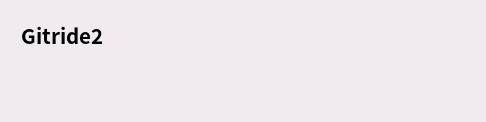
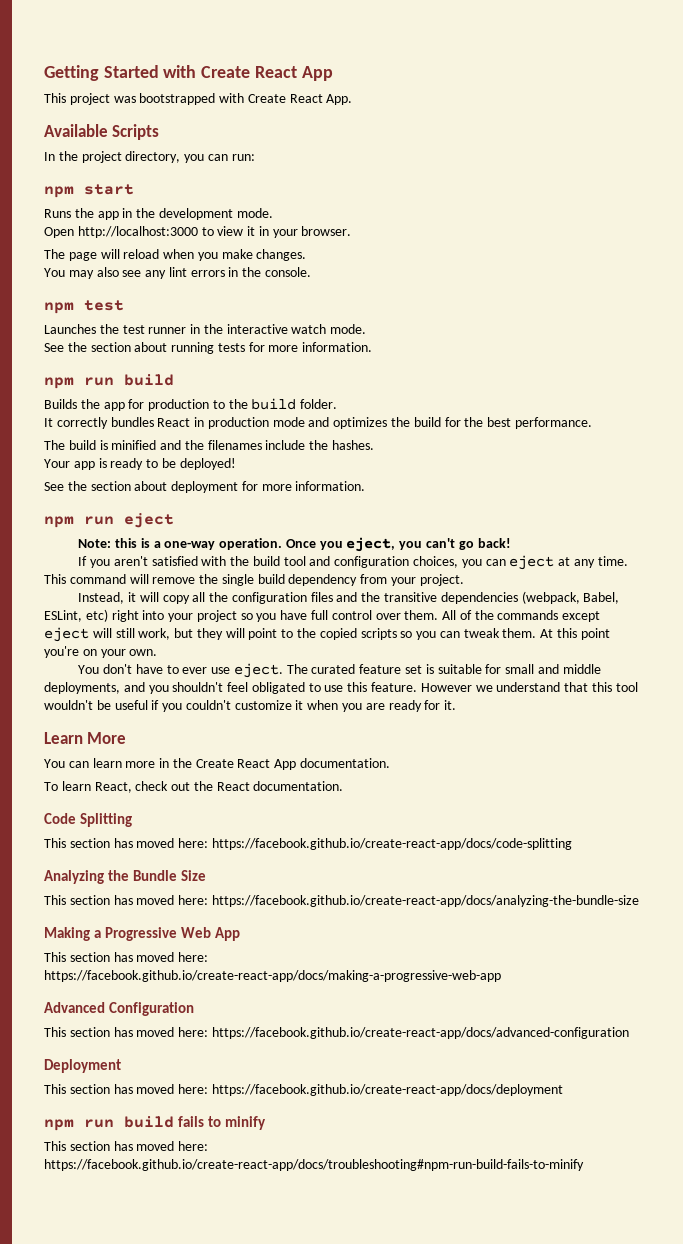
- Gitride2
+ Getting Started with Create React App
+ This project was bootstrapped with Create React App.
+ Available Scripts
+ In the project directory, you can run:
+ npm start
+ Runs the app in the development mode.
+ Open http://localhost:3000 to view it in your browser.
+ The page will reload when you make changes.
+ You may also see any lint errors in the console.
+ npm test
+ Launches the test runner in the interactive watch mode.
+ See the section about running tests for more information.
+ npm run build
+ Builds the app for production to the build folder.
+ It correctly bundles React in production mode and optimizes the build for the best performance.
+ The build is minified and the filenames include the hashes.
+ Your app is ready to be deployed!
+ See the section about deployment for more information.
+ npm run eject
+ Note: this is a one-way operation. Once you eject, you can't go back!
+ If you aren't satisfied with the build tool and configuration choices, you can eject at any time. This command will remove the single build dependency from your project.
+ Instead, it will copy all the configuration files and the transitive dependencies (webpack, Babel, ESLint, etc) right into your project so you have full control over them. All of the commands except eject will still work, but they will point to the copied scripts so you can tweak them. At this point you're on your own.
+ You don't have to ever use eject. The curated feature set is suitable for small and middle deployments, and you shouldn't feel obligated to use this feature. However we understand that this tool wouldn't be useful if you couldn't customize it when you are ready for it.
+ Learn More
+ You can learn more in the Create React App documentation.
+ To learn React, check out the React documentation.
+ Code Splitting
+ This section has moved here: https://facebook.github.io/create-react-app/docs/code-splitting
+ Analyzing the Bundle Size
+ This section has moved here: https://facebook.github.io/create-react-app/docs/analyzing-the-bundle-size
+ Making a Progressive Web App
+ This section has moved here: https://facebook.github.io/create-react-app/docs/making-a-progressive-web-app
+ Advanced Configuration
+ This section has moved here: https://facebook.github.io/create-react-app/docs/advanced-configuration
+ Deployment
+ This section has moved here: https://facebook.github.io/create-react-app/docs/deployment
+ npm run build fails to minify
+ This section has moved here: https://facebook.github.io/create-react-app/docs/troubleshooting#npm-run-build-fails-to-minify

